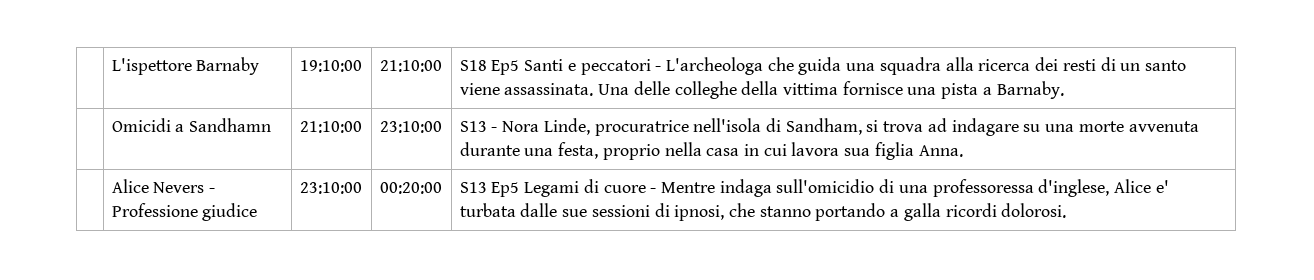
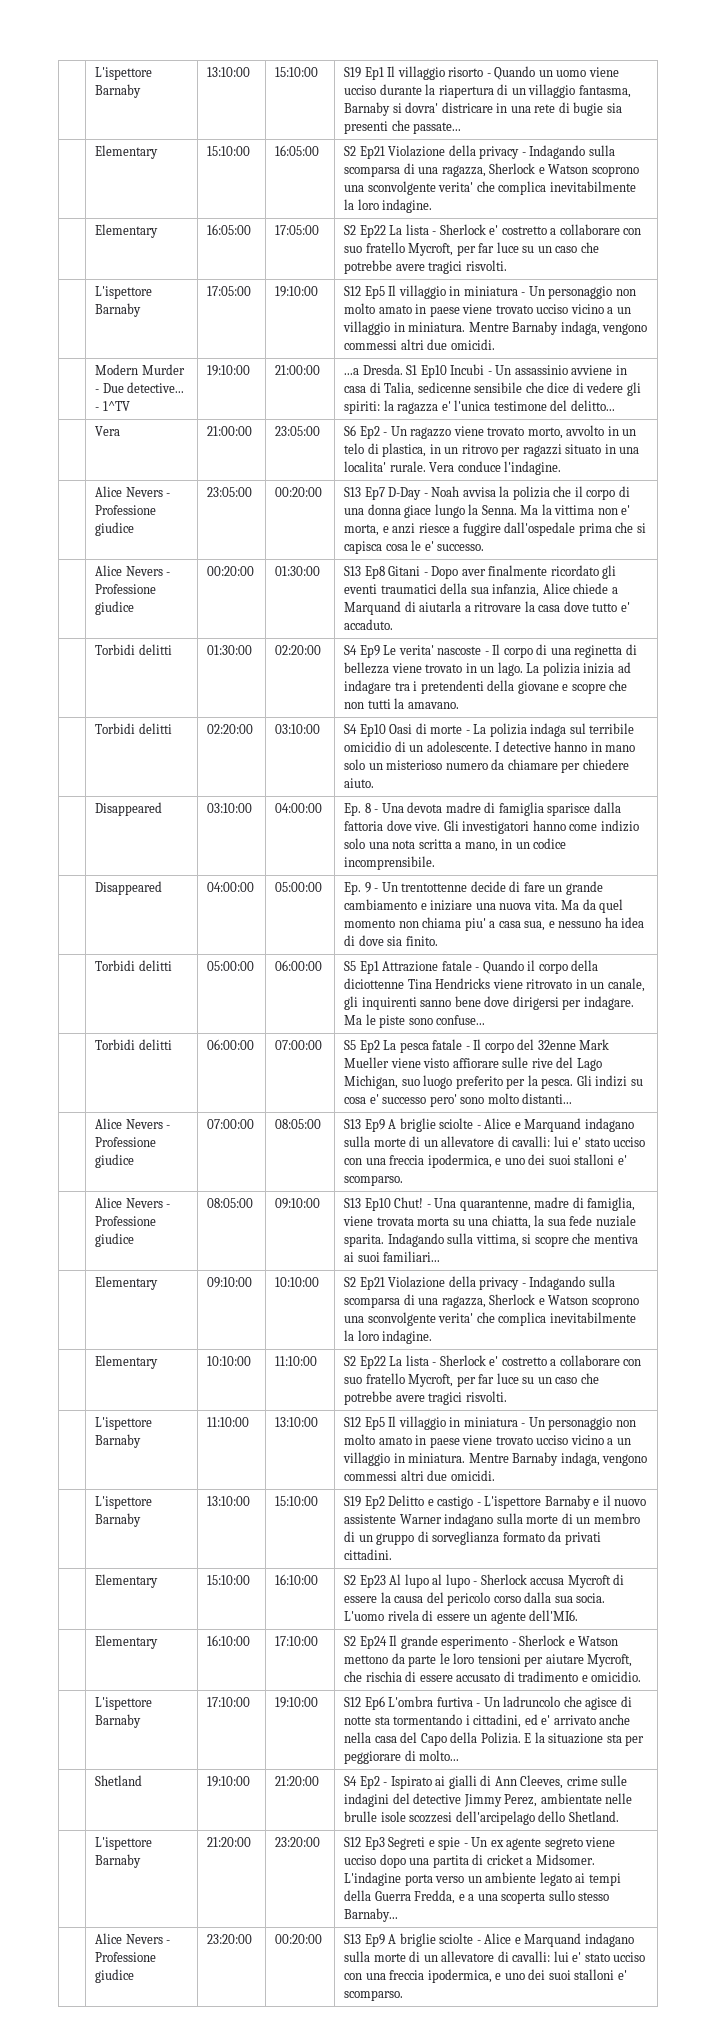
- | L'ispettore Barnaby | 19:10:00 | 21:10:00 | S18 Ep5 Santi e peccatori - L'archeologa che guida una squadra alla ricerca dei resti di un santo viene assassinata. Una delle colleghe della vittima fornisce una pista a Barnaby.
- | Omicidi a Sandhamn | 21:10:00 | 23:10:00 | S13 - Nora Linde, procuratrice nell'isola di Sandham, si trova ad indagare su una morte avvenuta durante una festa, proprio nella casa in cui lavora sua figlia Anna.
- | Alice Nevers - Professione giudice | 23:10:00 | 00:20:00 | S13 Ep5 Legami di cuore - Mentre indaga sull'omicidio di una professoressa d'inglese, Alice e' turbata dalle sue sessioni di ipnosi, che stanno portando a galla ricordi dolorosi.
+ | L'ispettore Barnaby | 13:10:00 | 15:10:00 | S19 Ep1 Il villaggio risorto - Quando un uomo viene ucciso durante la riapertura di un villaggio fantasma, Barnaby si dovra' districare in una rete di bugie sia presenti che passate...
+ | Elementary | 15:10:00 | 16:05:00 | S2 Ep21 Violazione della privacy - Indagando sulla scomparsa di una ragazza, Sherlock e Watson scoprono una sconvolgente verita' che complica inevitabilmente la loro indagine.
+ | Elementary | 16:05:00 | 17:05:00 | S2 Ep22 La lista - Sherlock e' costretto a collaborare con suo fratello Mycroft, per far luce su un caso che potrebbe avere tragici risvolti.
+ | L'ispettore Barnaby | 17:05:00 | 19:10:00 | S12 Ep5 Il villaggio in miniatura - Un personaggio non molto amato in paese viene trovato ucciso vicino a un villaggio in miniatura. Mentre Barnaby indaga, vengono commessi altri due omicidi.
+ | Modern Murder - Due detective... - 1^TV | 19:10:00 | 21:00:00 | ...a Dresda. S1 Ep10 Incubi - Un assassinio avviene in casa di Talia, sedicenne sensibile che dice di vedere gli spiriti: la ragazza e' l'unica testimone del delitto...
+ | Vera | 21:00:00 | 23:05:00 | S6 Ep2 - Un ragazzo viene trovato morto, avvolto in un telo di plastica, in un ritrovo per ragazzi situato in una localita' rurale. Vera conduce l'indagine.
+ | Alice Nevers - Professione giudice | 23:05:00 | 00:20:00 | S13 Ep7 D-Day - Noah avvisa la polizia che il corpo di una donna giace lungo la Senna. Ma la vittima non e' morta, e anzi riesce a fuggire dall'ospedale prima che si capisca cosa le e' successo.
+ | Alice Nevers - Professione giudice | 00:20:00 | 01:30:00 | S13 Ep8 Gitani - Dopo aver finalmente ricordato gli eventi traumatici della sua infanzia, Alice chiede a Marquand di aiutarla a ritrovare la casa dove tutto e' accaduto.
+ | Torbidi delitti | 01:30:00 | 02:20:00 | S4 Ep9 Le verita' nascoste - Il corpo di una reginetta di bellezza viene trovato in un lago. La polizia inizia ad indagare tra i pretendenti della giovane e scopre che non tutti la amavano.
+ | Torbidi delitti | 02:20:00 | 03:10:00 | S4 Ep10 Oasi di morte - La polizia indaga sul terribile omicidio di un adolescente. I detective hanno in mano solo un misterioso numero da chiamare per chiedere aiuto.
+ | Disappeared | 03:10:00 | 04:00:00 | Ep. 8 - Una devota madre di famiglia sparisce dalla fattoria dove vive. Gli investigatori hanno come indizio solo una nota scritta a mano, in un codice incomprensibile.
+ | Disappeared | 04:00:00 | 05:00:00 | Ep. 9 - Un trentottenne decide di fare un grande cambiamento e iniziare una nuova vita. Ma da quel momento non chiama piu' a casa sua, e nessuno ha idea di dove sia finito.
+ | Torbidi delitti | 05:00:00 | 06:00:00 | S5 Ep1 Attrazione fatale - Quando il corpo della diciottenne Tina Hendricks viene ritrovato in un canale, gli inquirenti sanno bene dove dirigersi per indagare. Ma le piste sono confuse...
+ | Torbidi delitti | 06:00:00 | 07:00:00 | S5 Ep2 La pesca fatale - Il corpo del 32enne Mark Mueller viene visto affiorare sulle rive del Lago Michigan, suo luogo preferito per la pesca. Gli indizi su cosa e' successo pero' sono molto distanti...
+ | Alice Nevers - Professione giudice | 07:00:00 | 08:05:00 | S13 Ep9 A briglie sciolte - Alice e Marquand indagano sulla morte di un allevatore di cavalli: lui e' stato ucciso con una freccia ipodermica, e uno dei suoi stalloni e' scomparso.
+ | Alice Nevers - Professione giudice | 08:05:00 | 09:10:00 | S13 Ep10 Chut! - Una quarantenne, madre di famiglia, viene trovata morta su una chiatta, la sua fede nuziale sparita. Indagando sulla vittima, si scopre che mentiva ai suoi familiari...
+ | Elementary | 09:10:00 | 10:10:00 | S2 Ep21 Violazione della privacy - Indagando sulla scomparsa di una ragazza, Sherlock e Watson scoprono una sconvolgente verita' che complica inevitabilmente la loro indagine.
+ | Elementary | 10:10:00 | 11:10:00 | S2 Ep22 La lista - Sherlock e' costretto a collaborare con suo fratello Mycroft, per far luce su un caso che potrebbe avere tragici risvolti.
+ | L'ispettore Barnaby | 11:10:00 | 13:10:00 | S12 Ep5 Il villaggio in miniatura - Un personaggio non molto amato in paese viene trovato ucciso vicino a un villaggio in miniatura. Mentre Barnaby indaga, vengono commessi altri due omicidi.
+ | L'ispettore Barnaby | 13:10:00 | 15:10:00 | S19 Ep2 Delitto e castigo - L'ispettore Barnaby e il nuovo assistente Warner indagano sulla morte di un membro di un gruppo di sorveglianza formato da privati cittadini.
+ | Elementary | 15:10:00 | 16:10:00 | S2 Ep23 Al lupo al lupo - Sherlock accusa Mycroft di essere la causa del pericolo corso dalla sua socia. L'uomo rivela di essere un agente dell'MI6.
+ | Elementary | 16:10:00 | 17:10:00 | S2 Ep24 Il grande esperimento - Sherlock e Watson mettono da parte le loro tensioni per aiutare Mycroft, che rischia di essere accusato di tradimento e omicidio.
+ | L'ispettore Barnaby | 17:10:00 | 19:10:00 | S12 Ep6 L'ombra furtiva - Un ladruncolo che agisce di notte sta tormentando i cittadini, ed e' arrivato anche nella casa del Capo della Polizia. E la situazione sta per peggiorare di molto...
+ | Shetland | 19:10:00 | 21:20:00 | S4 Ep2 - Ispirato ai gialli di Ann Cleeves, crime sulle indagini del detective Jimmy Perez, ambientate nelle brulle isole scozzesi dell'arcipelago dello Shetland.
+ | L'ispettore Barnaby | 21:20:00 | 23:20:00 | S12 Ep3 Segreti e spie - Un ex agente segreto viene ucciso dopo una partita di cricket a Midsomer. L'indagine porta verso un ambiente legato ai tempi della Guerra Fredda, e a una scoperta sullo stesso Barnaby...
+ | Alice Nevers - Professione giudice | 23:20:00 | 00:20:00 | S13 Ep9 A briglie sciolte - Alice e Marquand indagano sulla morte di un allevatore di cavalli: lui e' stato ucciso con una freccia ipodermica, e uno dei suoi stalloni e' scomparso.

